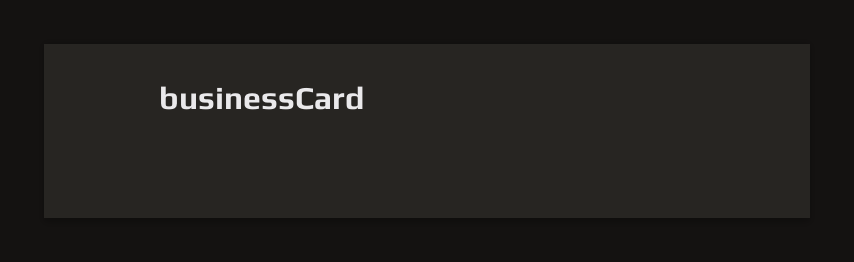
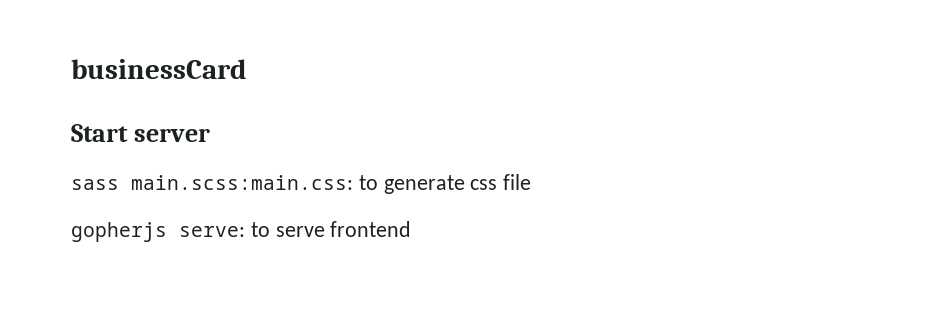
+ Start server
+ sass main.scss:main.css: to generate css file
+ gopherjs serve: to serve frontend

